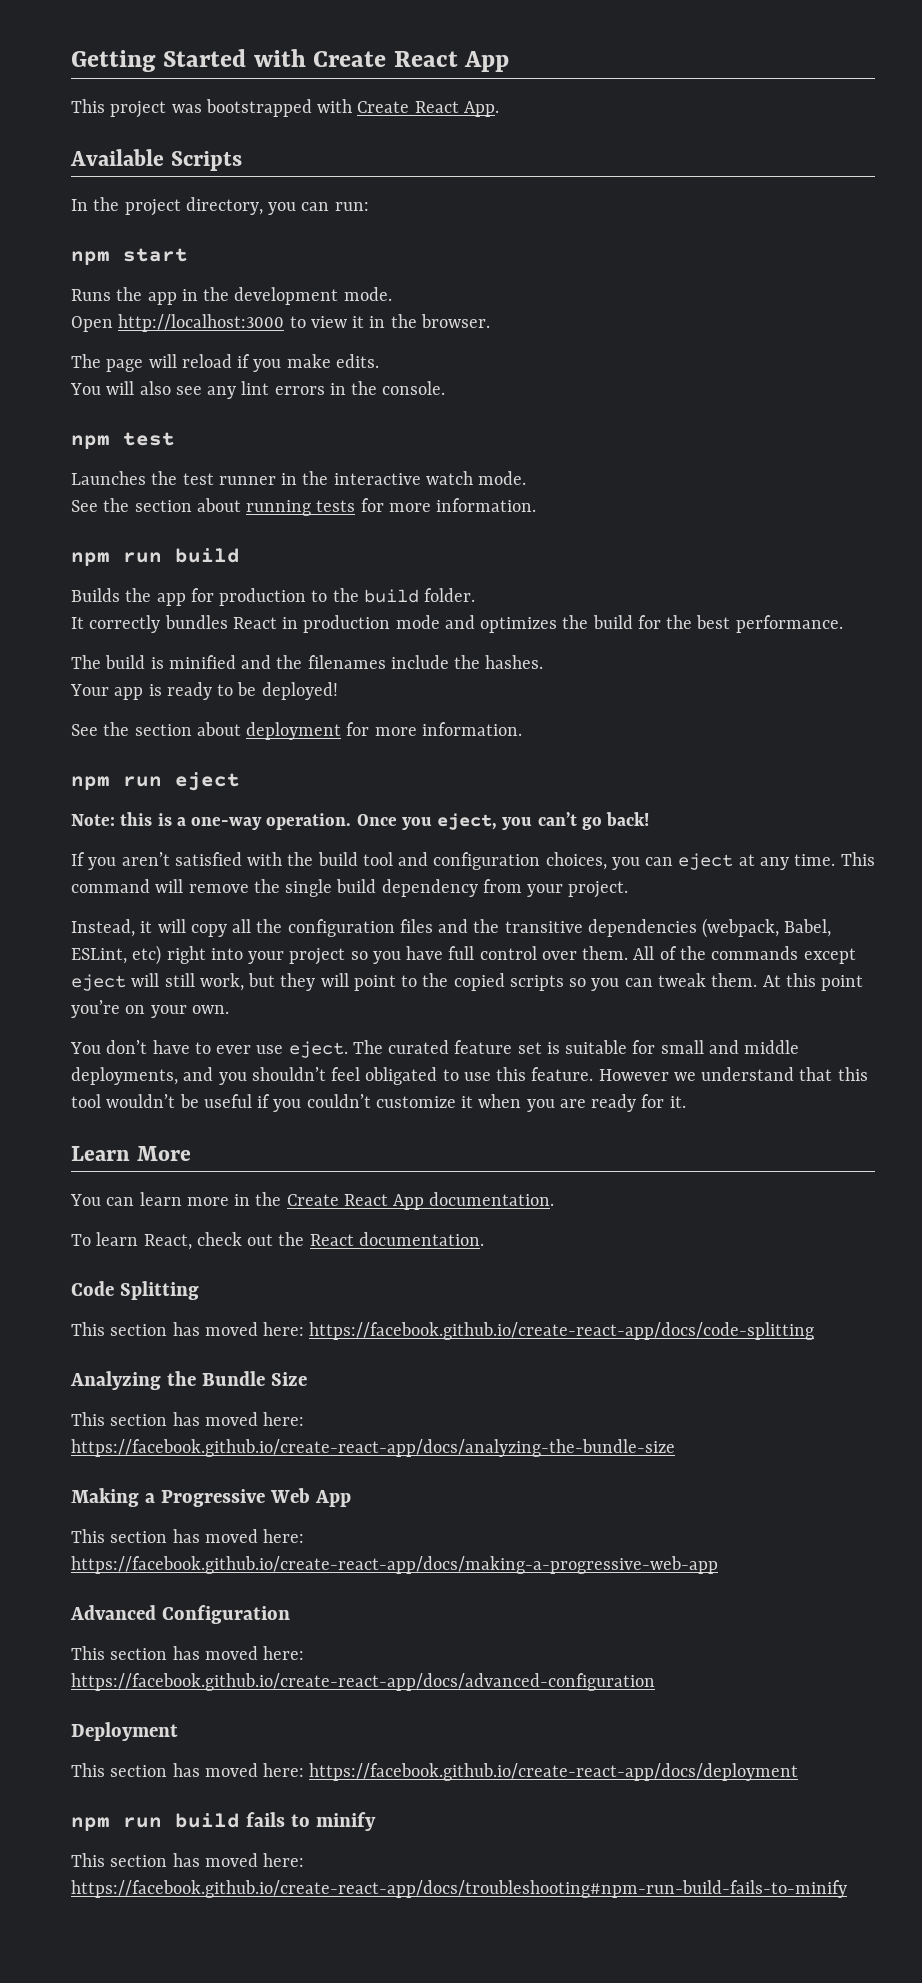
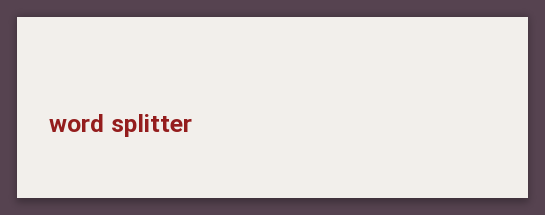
- Getting Started with Create React App
- This project was bootstrapped with Create React App.
- Available Scripts
- In the project directory, you can run:
- npm start
- Runs the app in the development mode.
- Open http://localhost:3000 to view it in the browser.
- The page will reload if you make edits.
- You will also see any lint errors in the console.
- npm test
- Launches the test runner in the interactive watch mode.
- See the section about running tests for more information.
- npm run build
- Builds the app for production to the build folder.
- It correctly bundles React in production mode and optimizes the build for the best performance.
- The build is minified and the filenames include the hashes.
- Your app is ready to be deployed!
- See the section about deployment for more information.
- npm run eject
- Note: this is a one-way operation. Once you eject, you can’t go back!
- If you aren’t satisfied with the build tool and configuration choices, you can eject at any time. This command will remove the single build dependency from your project.
- Instead, it will copy all the configuration files and the transitive dependencies (webpack, Babel, ESLint, etc) right into your project so you have full control over them. All of the commands except eject will still work, but they will point to the copied scripts so you can tweak them. At this point you’re on your own.
- You don’t have to ever use eject. The curated feature set is suitable for small and middle deployments, and you shouldn’t feel obligated to use this feature. However we understand that this tool wouldn’t be useful if you couldn’t customize it when you are ready for it.
- Learn More
- You can learn more in the Create React App documentation.
- To learn React, check out the React documentation.
- Code Splitting
- This section has moved here: https://facebook.github.io/create-react-app/docs/code-splitting
- Analyzing the Bundle Size
- This section has moved here: https://facebook.github.io/create-react-app/docs/analyzing-the-bundle-size
- Making a Progressive Web App
- This section has moved here: https://facebook.github.io/create-react-app/docs/making-a-progressive-web-app
- Advanced Configuration
- This section has moved here: https://facebook.github.io/create-react-app/docs/advanced-configuration
- Deployment
- This section has moved here: https://facebook.github.io/create-react-app/docs/deployment
- npm run build fails to minify
- This section has moved here: https://facebook.github.io/create-react-app/docs/troubleshooting#npm-run-build-fails-to-minify
+ word splitter

